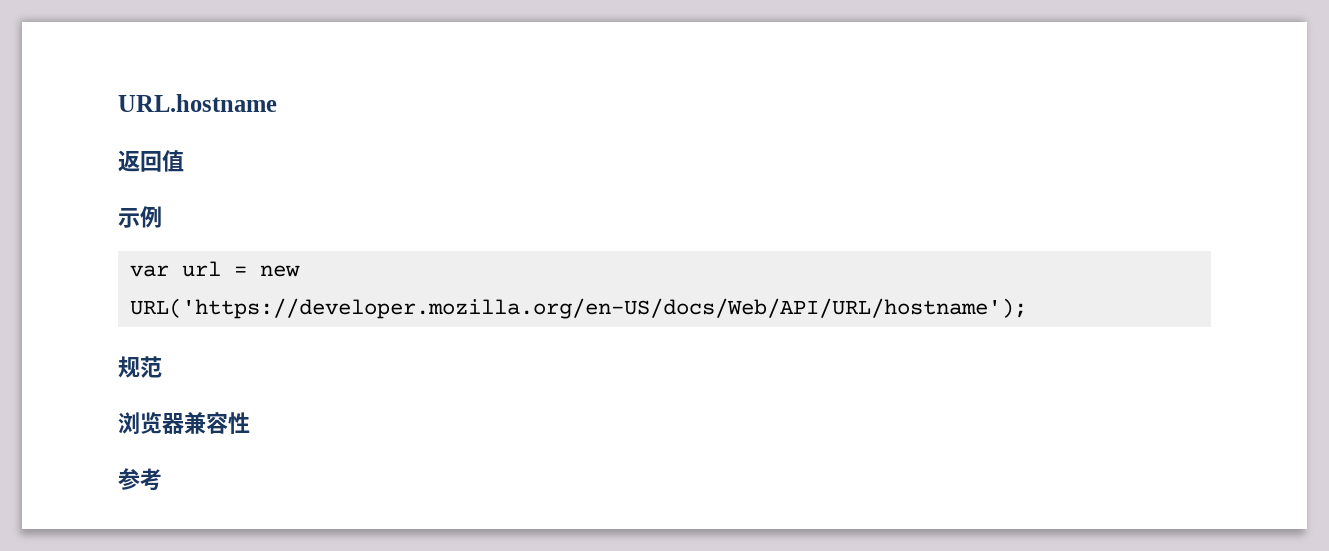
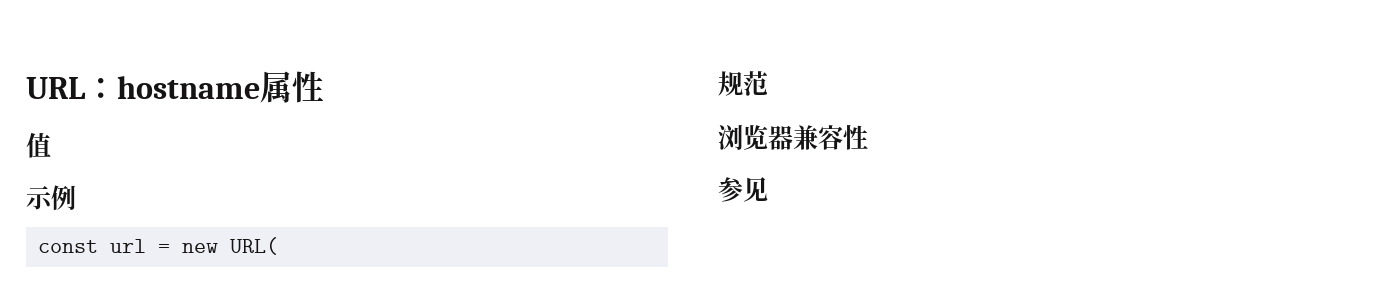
- URL.hostname
- 返回值
+ URL：hostname属性
+ 值
- var url = new URL('https://developer.mozilla.org/en-US/docs/Web/API/URL/hostname');
+ const url = new URL(
- 参考
+ 参见

